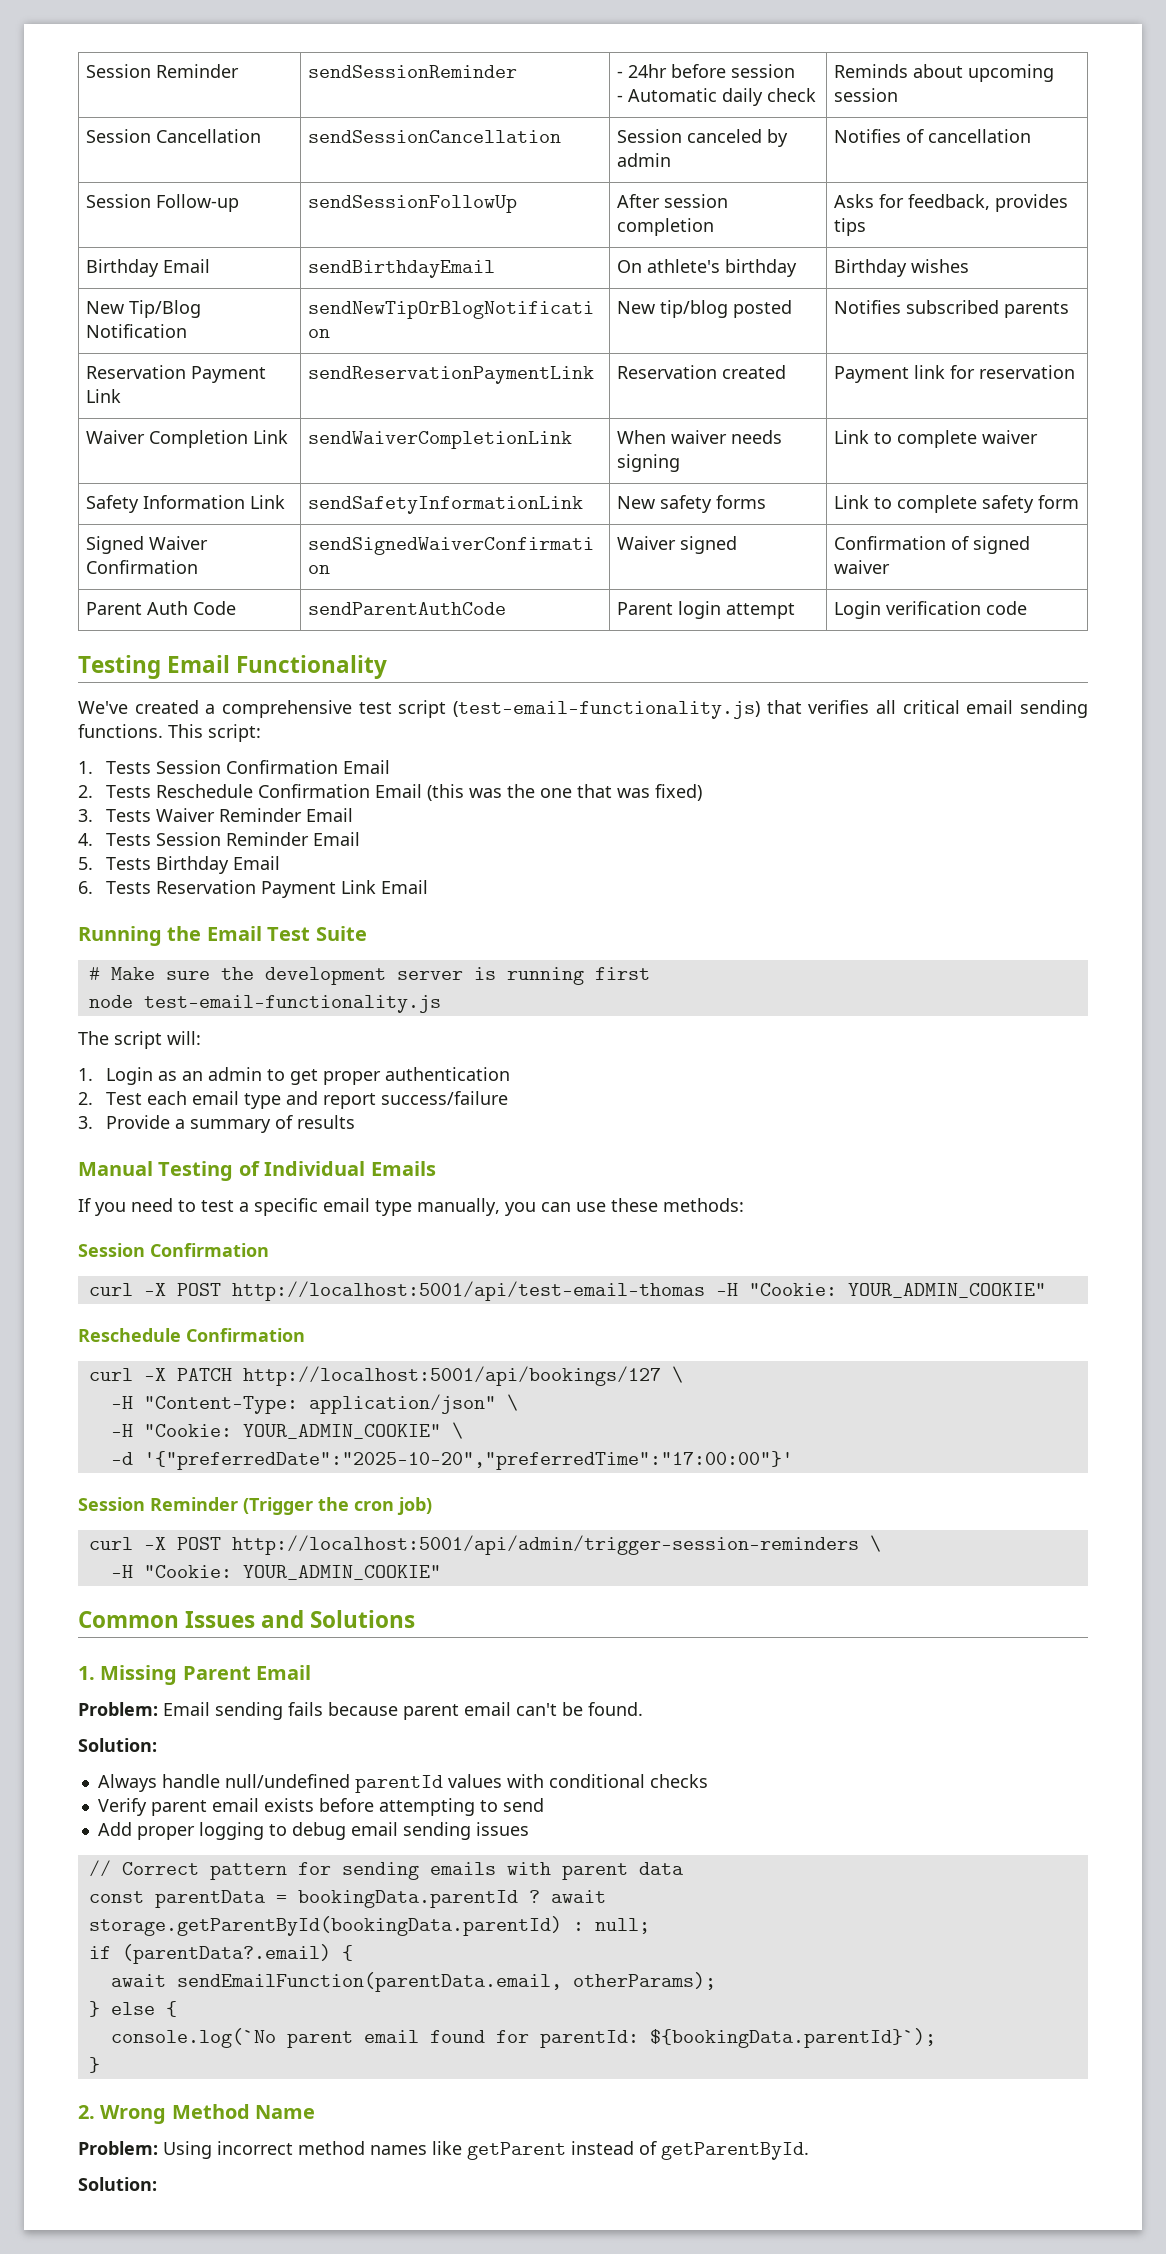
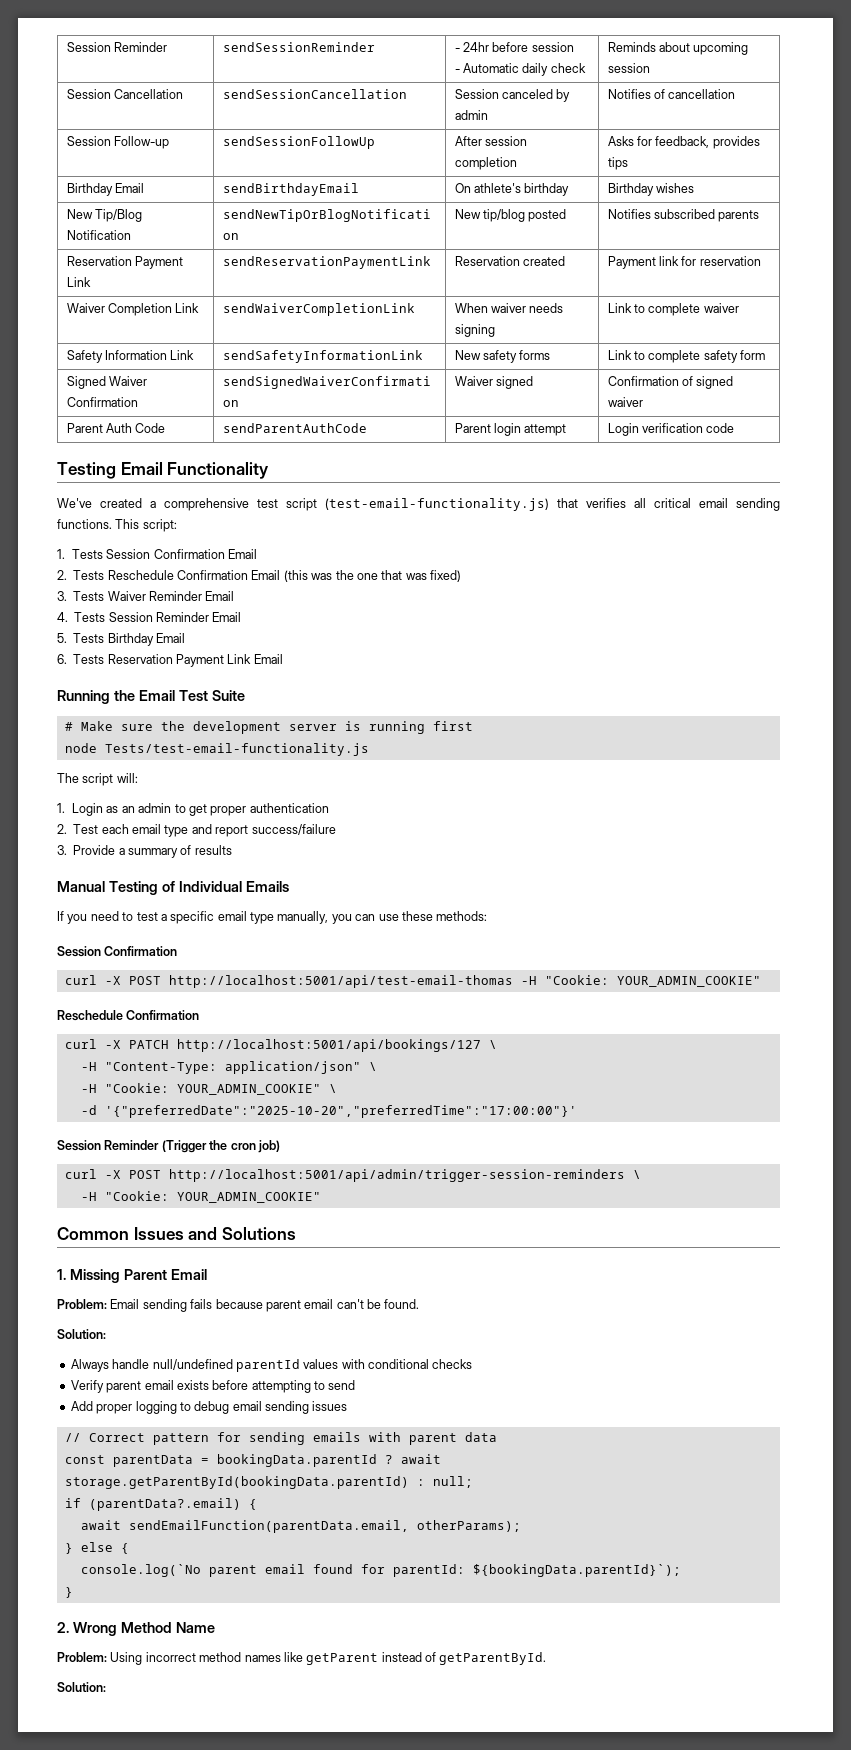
- node test-email-functionality.js
+ node Tests/test-email-functionality.js

